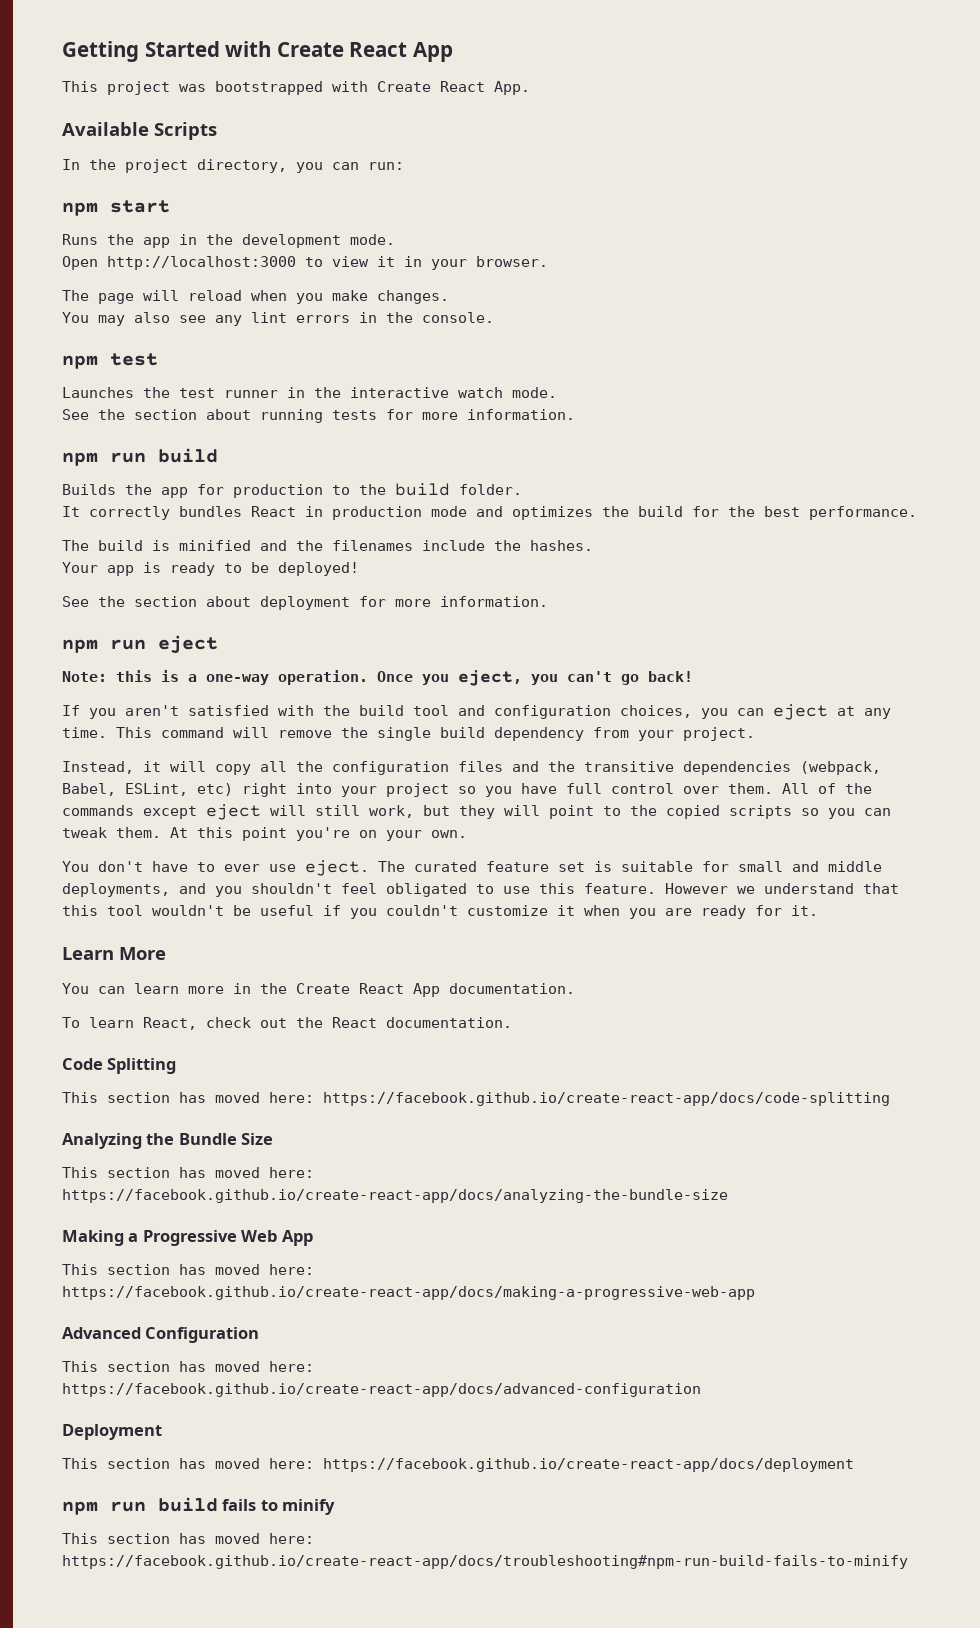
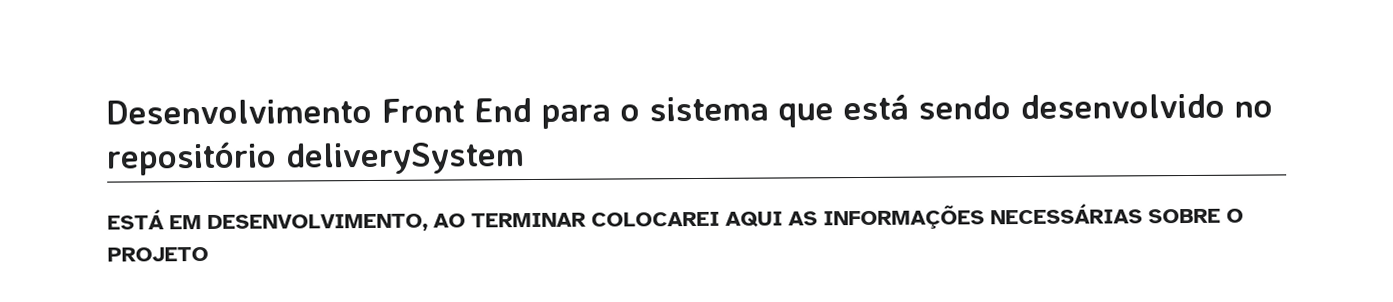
- Getting Started with Create React App
- This project was bootstrapped with Create React App.
- Available Scripts
- In the project directory, you can run:
- npm start
- Runs the app in the development mode.
- Open http://localhost:3000 to view it in your browser.
- The page will reload when you make changes.
- You may also see any lint errors in the console.
- npm test
- Launches the test runner in the interactive watch mode.
- See the section about running tests for more information.
- npm run build
- Builds the app for production to the build folder.
- It correctly bundles React in production mode and optimizes the build for the best performance.
- The build is minified and the filenames include the hashes.
- Your app is ready to be deployed!
- See the section about deployment for more information.
- npm run eject
- Note: this is a one-way operation. Once you eject, you can't go back!
- If you aren't satisfied with the build tool and configuration choices, you can eject at any time. This command will remove the single build dependency from your project.
- Instead, it will copy all the configuration files and the transitive dependencies (webpack, Babel, ESLint, etc) right into your project so you have full control over them. All of the commands except eject will still work, but they will point to the copied scripts so you can tweak them. At this point you're on your own.
- You don't have to ever use eject. The curated feature set is suitable for small and middle deployments, and you shouldn't feel obligated to use this feature. However we understand that this tool wouldn't be useful if you couldn't customize it when you are ready for it.
- Learn More
- You can learn more in the Create React App documentation.
- To learn React, check out the React documentation.
- Code Splitting
- This section has moved here: https://facebook.github.io/create-react-app/docs/code-splitting
- Analyzing the Bundle Size
- This section has moved here: https://facebook.github.io/create-react-app/docs/analyzing-the-bundle-size
- Making a Progressive Web App
- This section has moved here: https://facebook.github.io/create-react-app/docs/making-a-progressive-web-app
- Advanced Configuration
- This section has moved here: https://facebook.github.io/create-react-app/docs/advanced-configuration
- Deployment
- This section has moved here: https://facebook.github.io/create-react-app/docs/deployment
- npm run build fails to minify
- This section has moved here: https://facebook.github.io/create-react-app/docs/troubleshooting#npm-run-build-fails-to-minify
+ Desenvolvimento Front End para o sistema que está sendo desenvolvido no repositório deliverySystem
+ ESTÁ EM DESENVOLVIMENTO, AO TERMINAR COLOCAREI AQUI AS INFORMAÇÕES NECESSÁRIAS SOBRE O PROJETO

